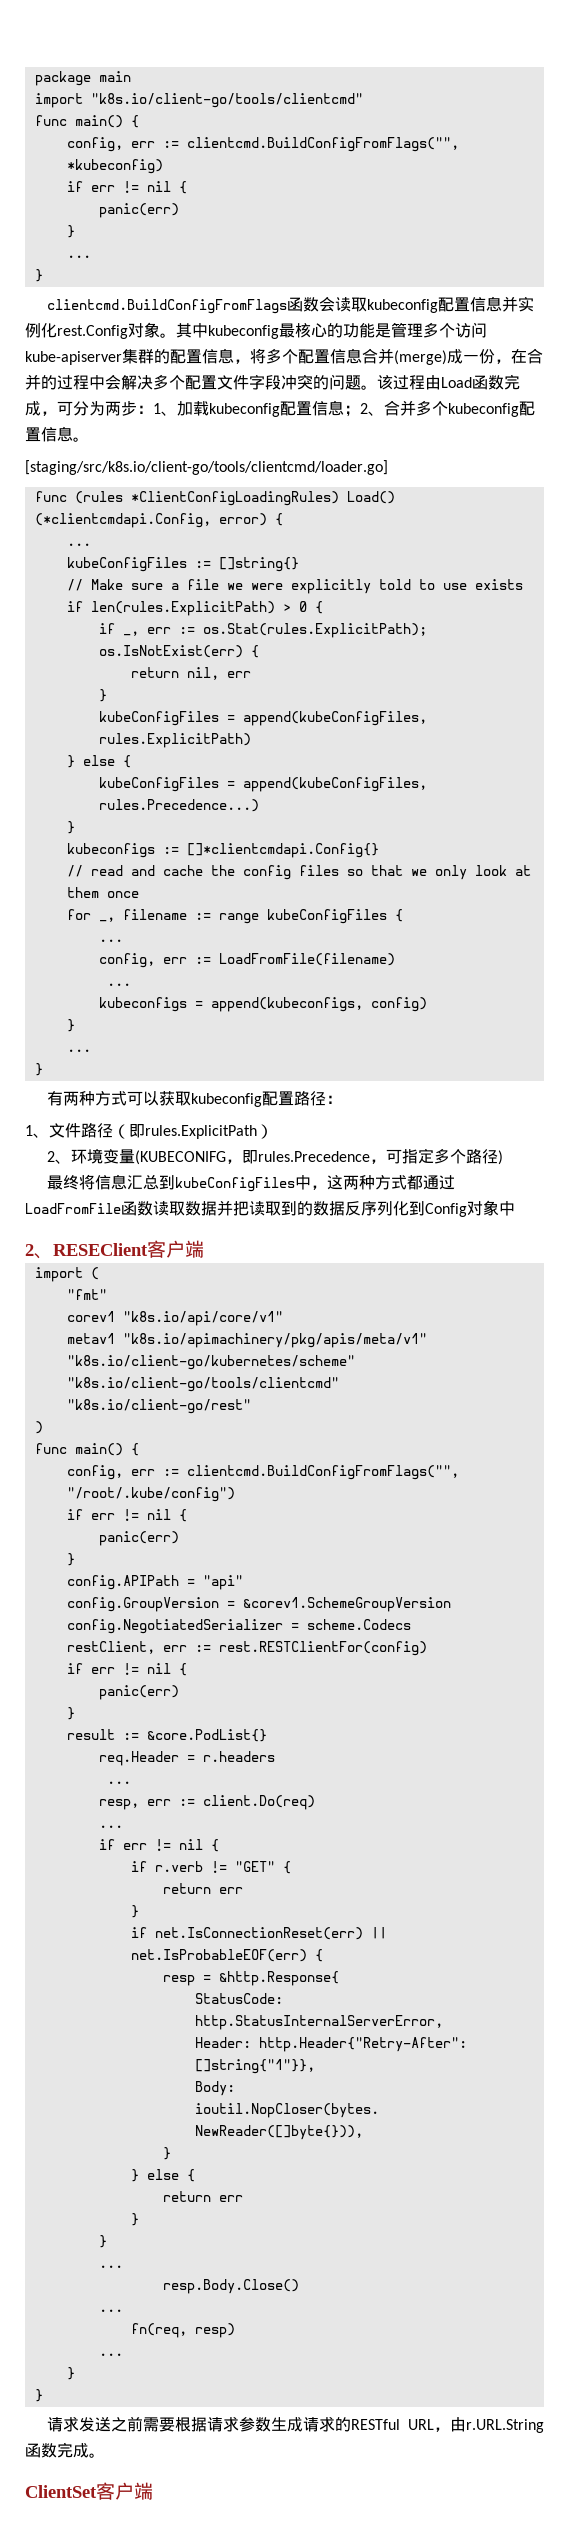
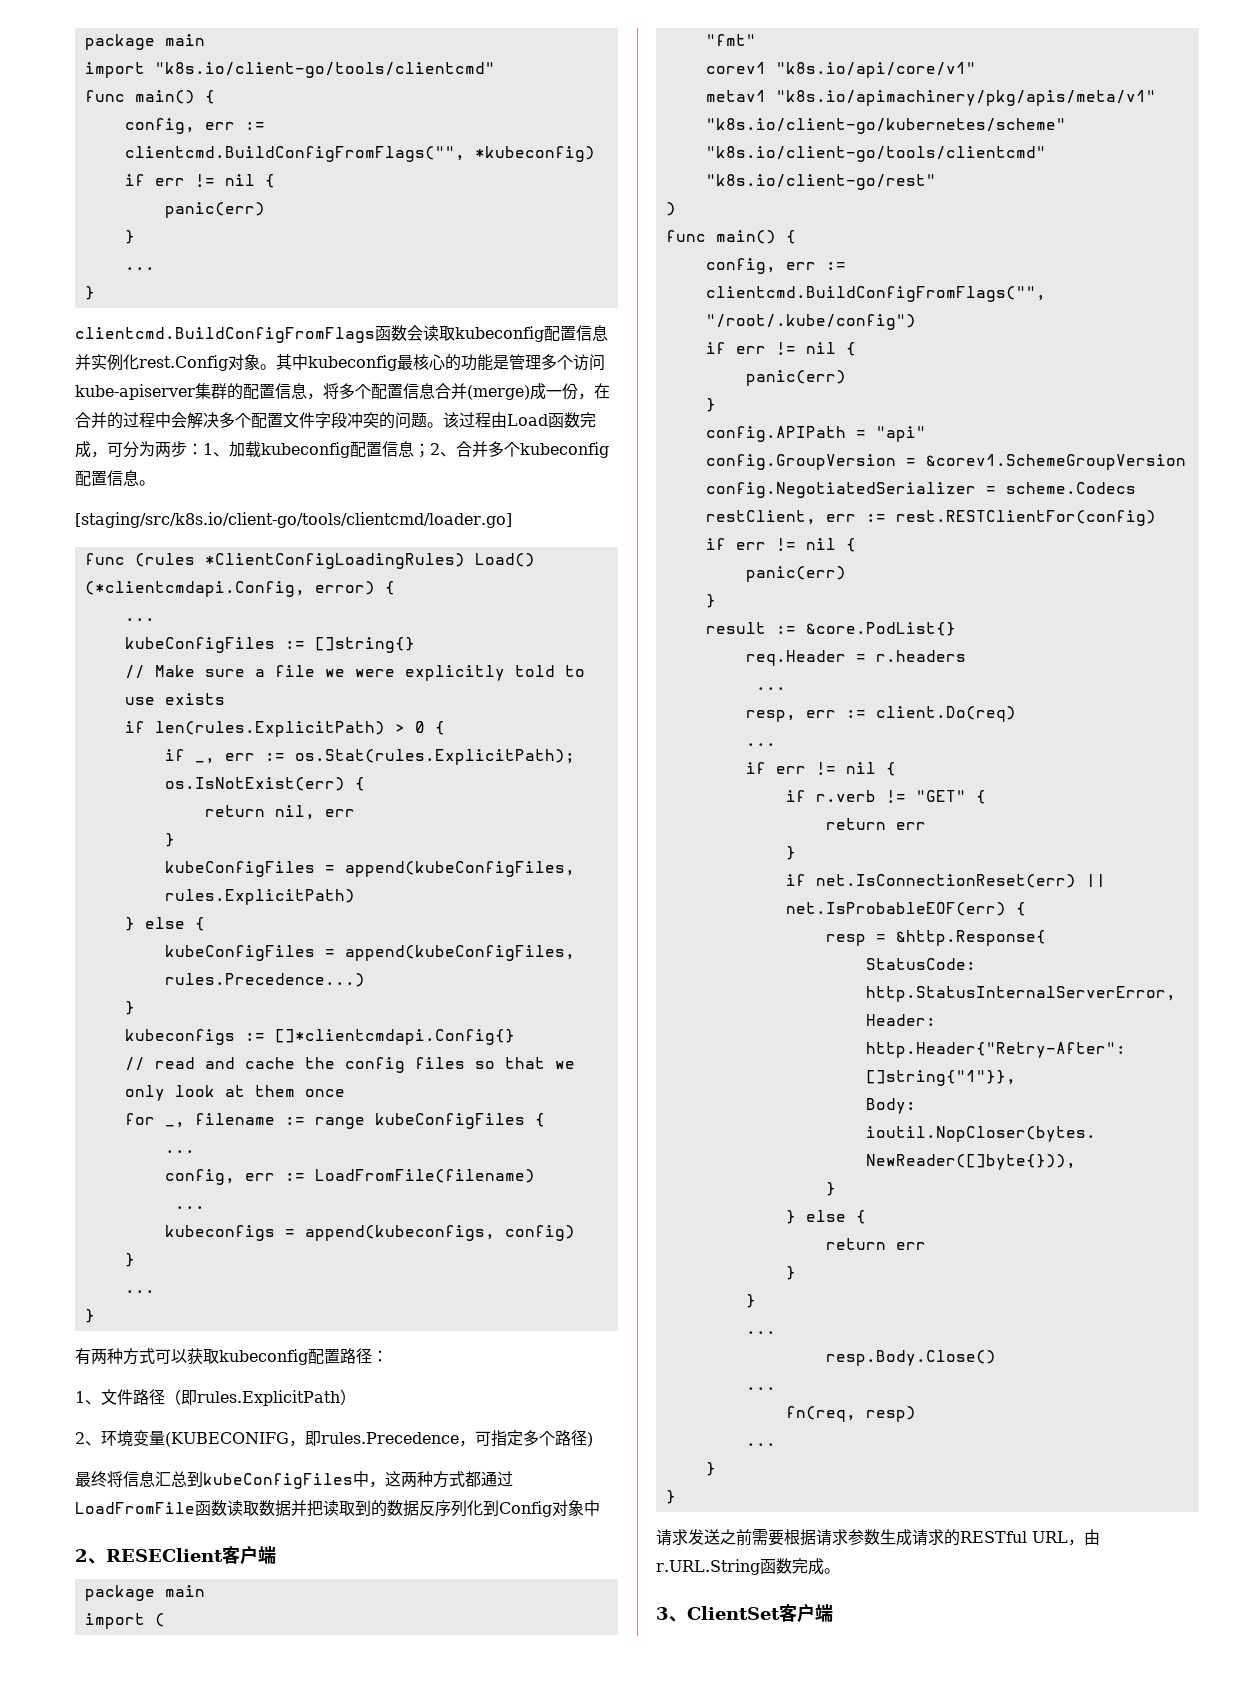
  2、RESEClient客户端
+ package main
- ClientSet客户端
+ 3、ClientSet客户端

